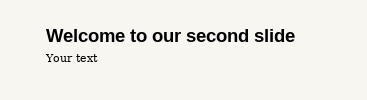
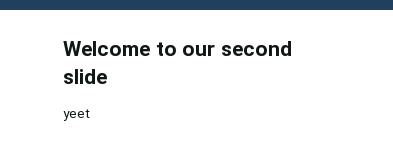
- Your text
+ yeet

